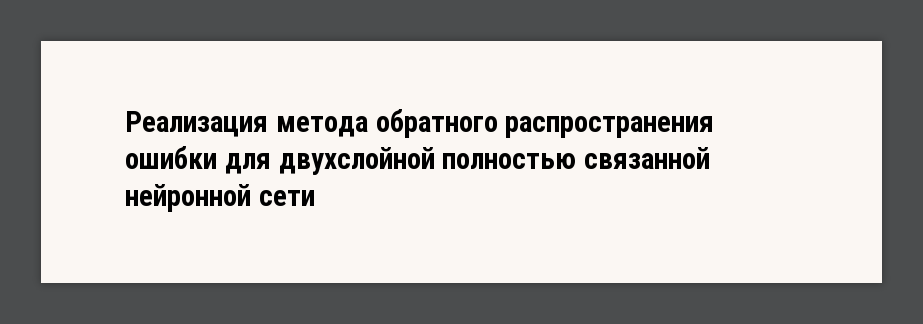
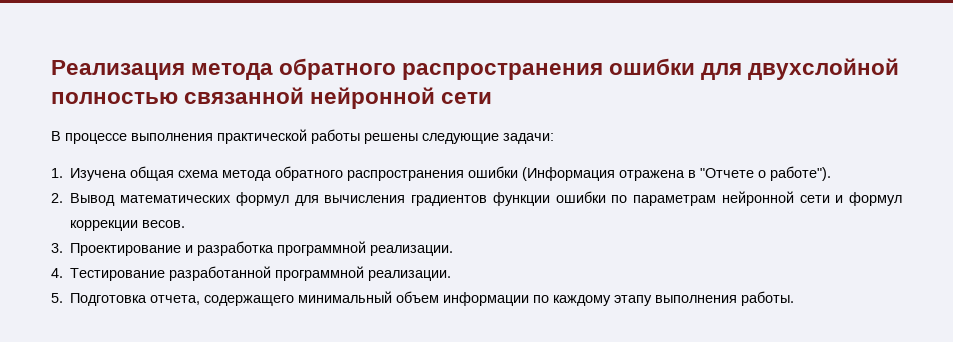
+ В процессе выполнения практической работы решены следующие задачи:
+ 1. Изучена общая схема метода обратного распространения ошибки (Информация отражена в "Отчете о работе").
+ 2. Вывод математических формул для вычисления градиентов функции ошибки по параметрам нейронной сети и формул коррекции весов.
+ 3. Проектирование и разработка программной реализации.
+ 4. Тестирование разработанной программной реализации.
+ 5. Подготовка отчета, содержащего минимальный объем информации по каждому этапу выполнения работы.

